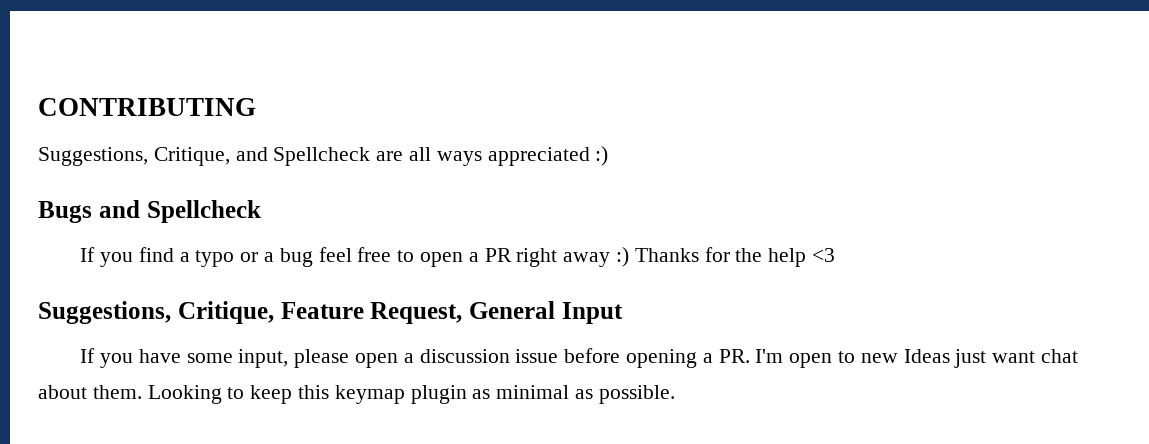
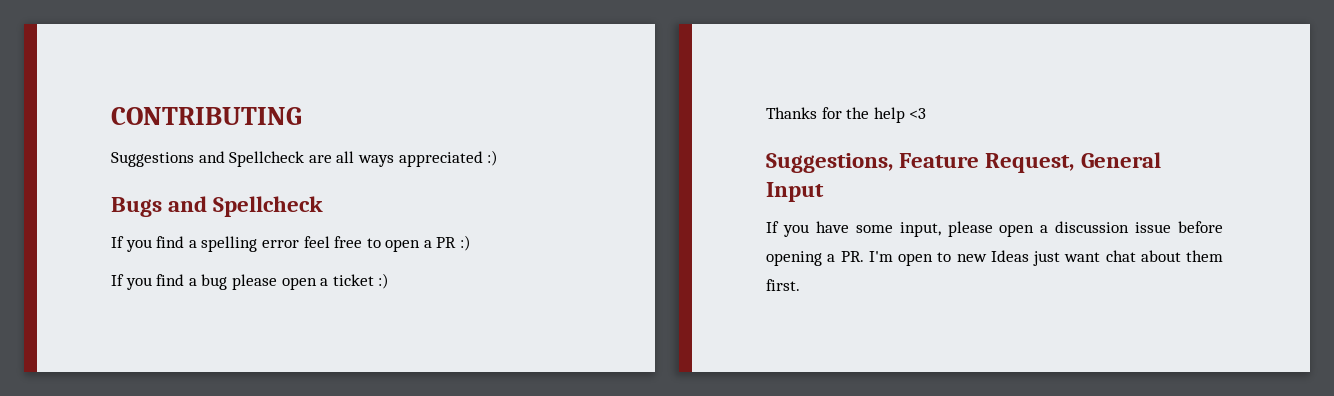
- Suggestions, Critique, and Spellcheck are all ways appreciated :)
+ Suggestions and Spellcheck are all ways appreciated :)
- If you find a typo or a bug feel free to open a PR right away :) Thanks for the help <3
+ If you find a spelling error feel free to open a PR :)
+ If you find a bug please open a ticket :)
+ Thanks for the help <3
- Suggestions, Critique, Feature Request, General Input
+ Suggestions, Feature Request, General Input
- If you have some input, please open a discussion issue before opening a PR. I'm open to new Ideas just want chat about them. Looking to keep this keymap plugin as minimal as possible.
+ If you have some input, please open a discussion issue before opening a PR. I'm open to new Ideas just want chat about them first.

